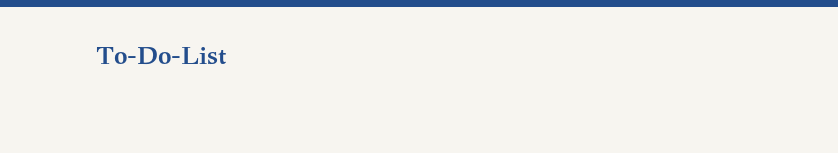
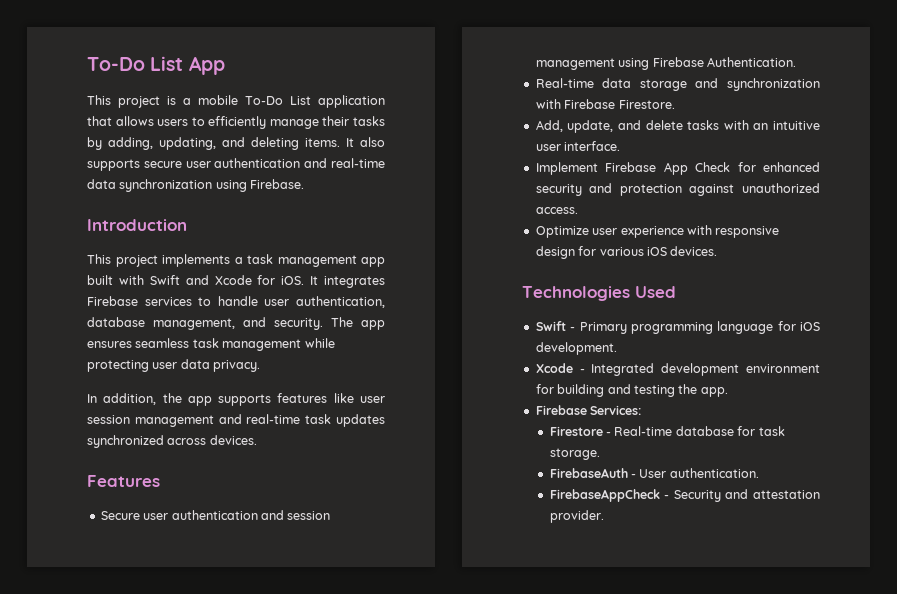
- To-Do-List
+ To-Do List App
+ This project is a mobile To-Do List application that allows users to efficiently manage their tasks by adding, updating, and deleting items. It also supports secure user authentication and real-time data synchronization using Firebase.
+ Introduction
+ This project implements a task management app built with Swift and Xcode for iOS. It integrates Firebase services to handle user authentication, database management, and security. The app ensures seamless task management while protecting user data privacy.
+ In addition, the app supports features like user session management and real-time task updates synchronized across devices.
+ Features
+ Secure user authentication and session management using Firebase Authentication.
+ Real-time data storage and synchronization with Firebase Firestore.
+ Add, update, and delete tasks with an intuitive user interface.
+ Implement Firebase App Check for enhanced security and protection against unauthorized access.
+ Optimize user experience with responsive design for various iOS devices.
+ Technologies Used
+ Swift - Primary programming language for iOS development.
+ Xcode - Integrated development environment for building and testing the app.
+ Firebase Services:
+ Firestore - Real-time database for task storage.
+ FirebaseAuth - User authentication.
+ FirebaseAppCheck - Security and attestation provider.

